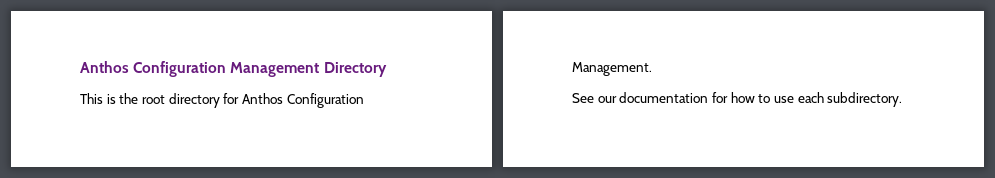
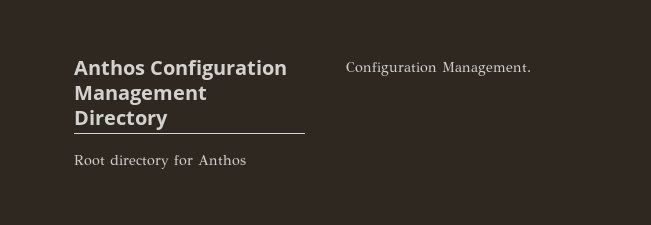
- This is the root directory for Anthos Configuration Management.
+ Root directory for Anthos Configuration Management.
- See our documentation for how to use each subdirectory.

